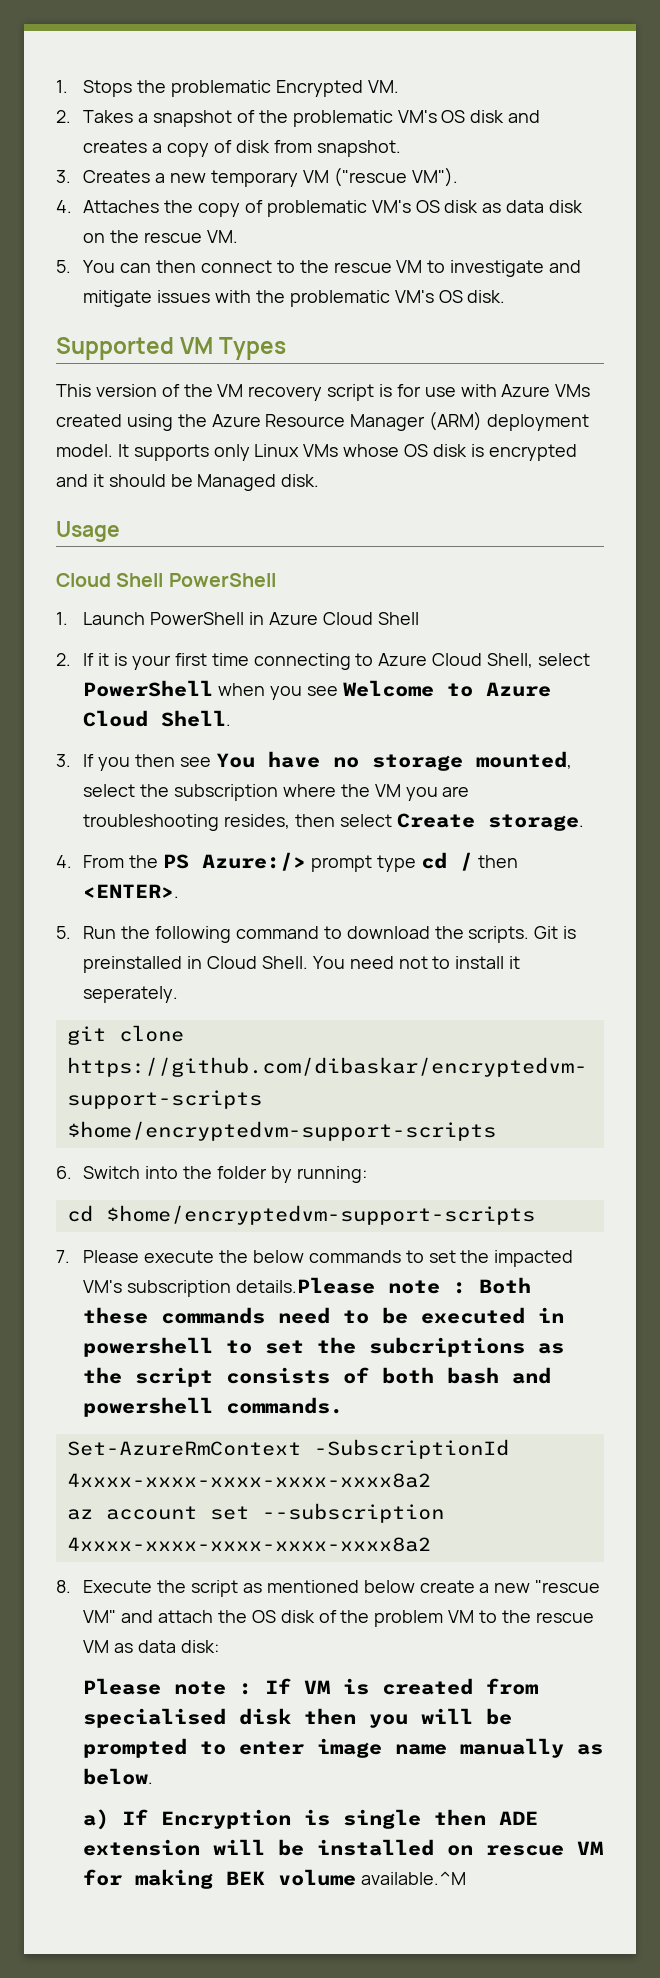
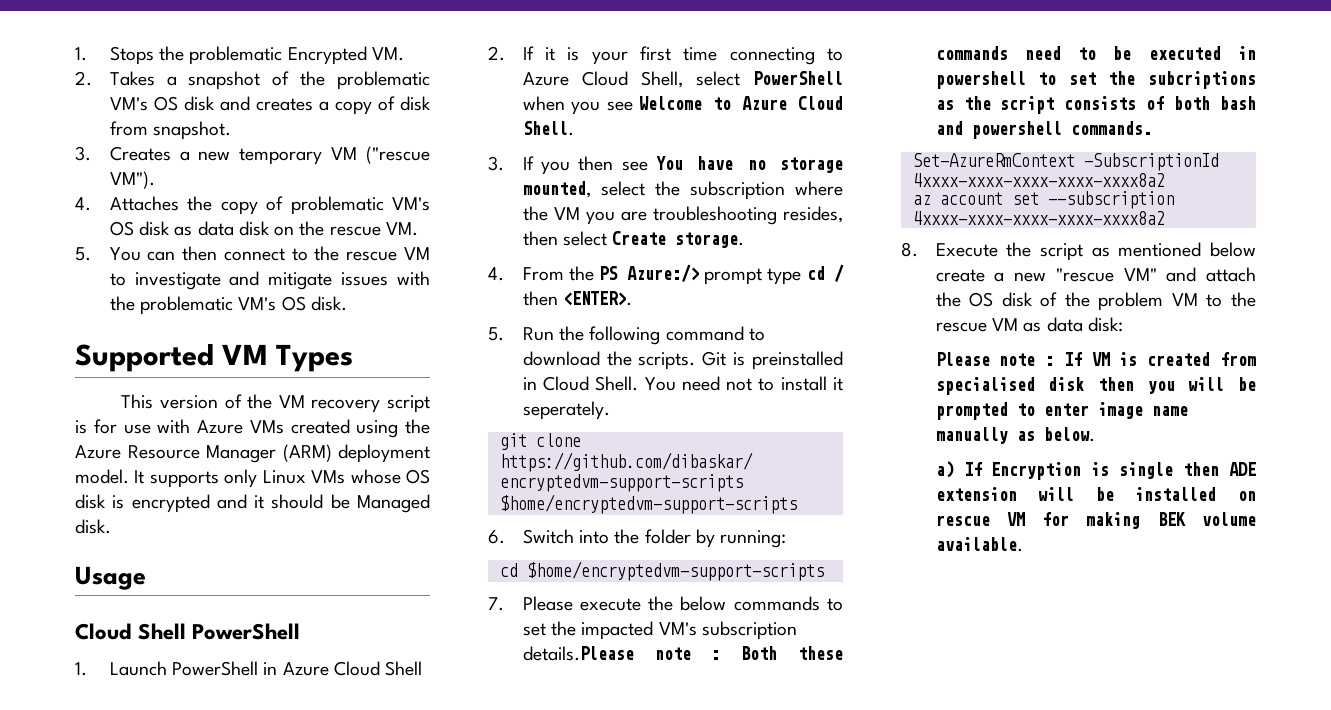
- a) If Encryption is single then ADE extension will be installed on rescue VM for making BEK volume available.^M
+ a) If Encryption is single then ADE extension will be installed on rescue VM for making BEK volume available.

